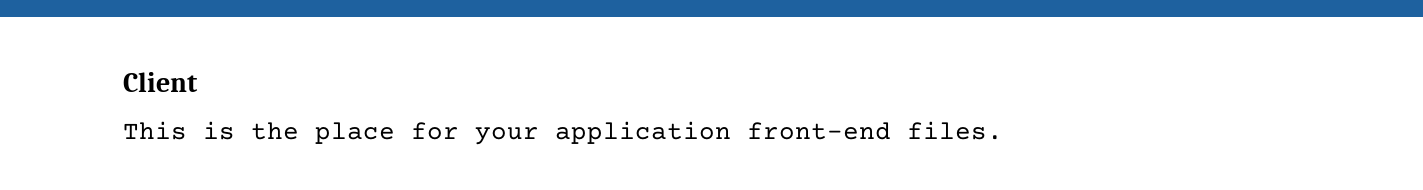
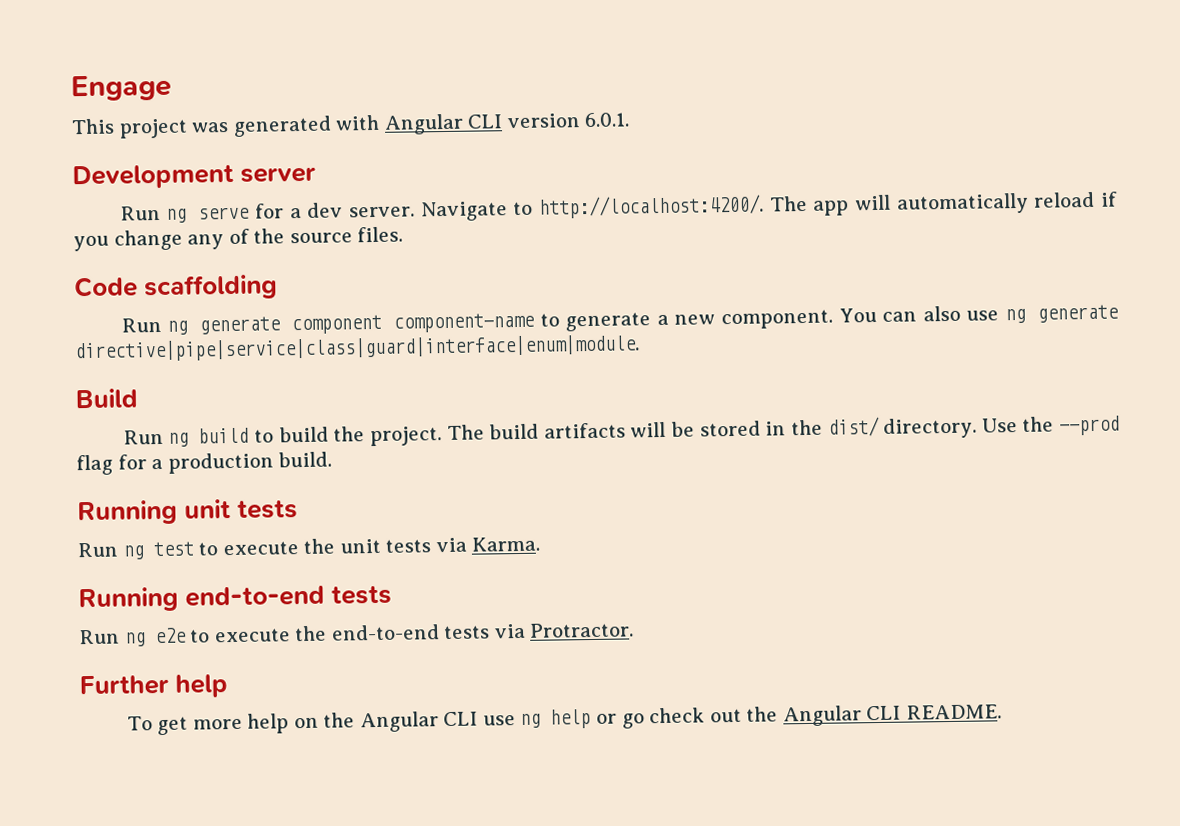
- Client
+ Engage
- This is the place for your application front-end files.
+ This project was generated with Angular CLI version 6.0.1.
+ Development server
+ Run ng serve for a dev server. Navigate to http://localhost:4200/. The app will automatically reload if you change any of the source files.
+ Code scaffolding
+ Run ng generate component component-name to generate a new component. You can also use ng generate directive|pipe|service|class|guard|interface|enum|module.
+ Build
+ Run ng build to build the project. The build artifacts will be stored in the dist/ directory. Use the --prod flag for a production build.
+ Running unit tests
+ Run ng test to execute the unit tests via Karma.
+ Running end-to-end tests
+ Run ng e2e to execute the end-to-end tests via Protractor.
+ Further help
+ To get more help on the Angular CLI use ng help or go check out the Angular CLI README.

